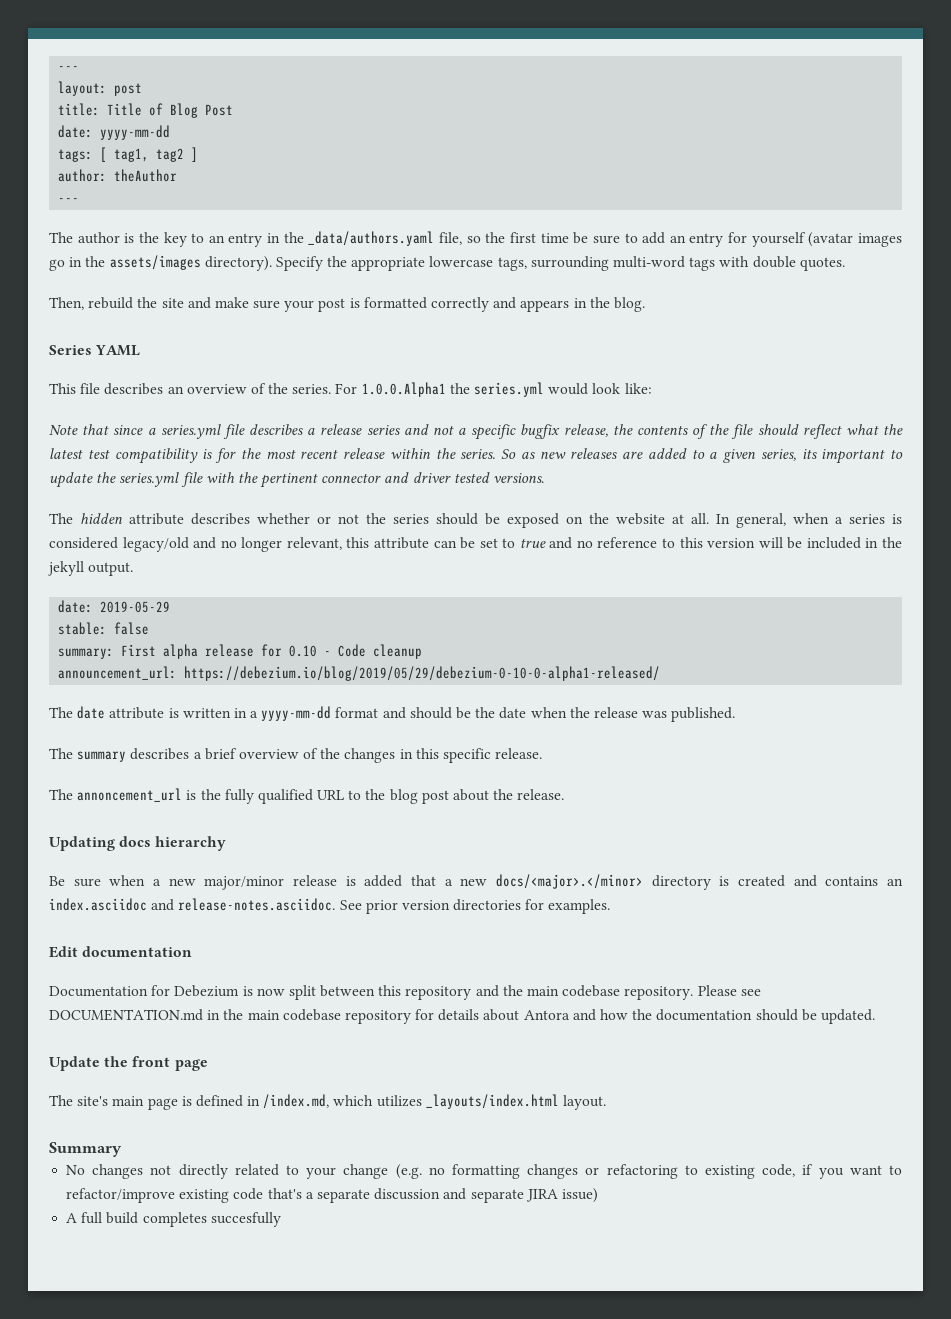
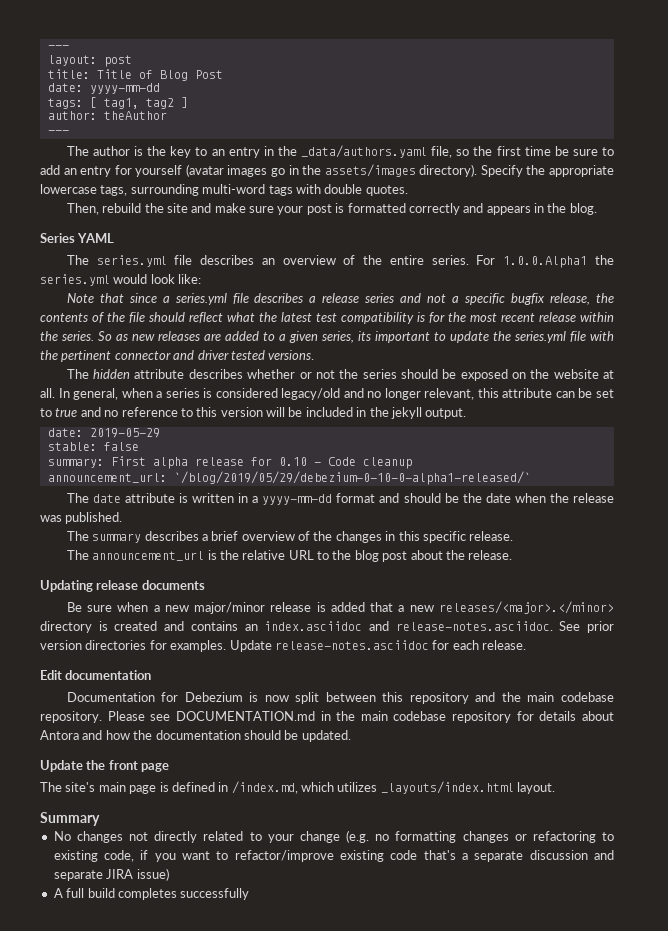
- This file describes an overview of the series.
+ The series.yml file describes an overview of the entire series.
- announcement_url: https://debezium.io/blog/2019/05/29/debezium-0-10-0-alpha1-released/
+ announcement_url: `/blog/2019/05/29/debezium-0-10-0-alpha1-released/`
- The annoncement_url is the fully qualified URL to the blog post about the release.
+ The announcement_url is the relative URL to the blog post about the release.
- Updating docs hierarchy
+ Updating release documents
- Be sure when a new major/minor release is added that a new docs/<major>.</minor> directory is created and contains an index.asciidoc and release-notes.asciidoc. See prior version directories for examples.
+ Be sure when a new major/minor release is added that a new releases/<major>.</minor> directory is created and contains an index.asciidoc and release-notes.asciidoc. See prior version directories for examples. Update release-notes.asciidoc for each release.
- A full build completes succesfully
+ A full build completes successfully

